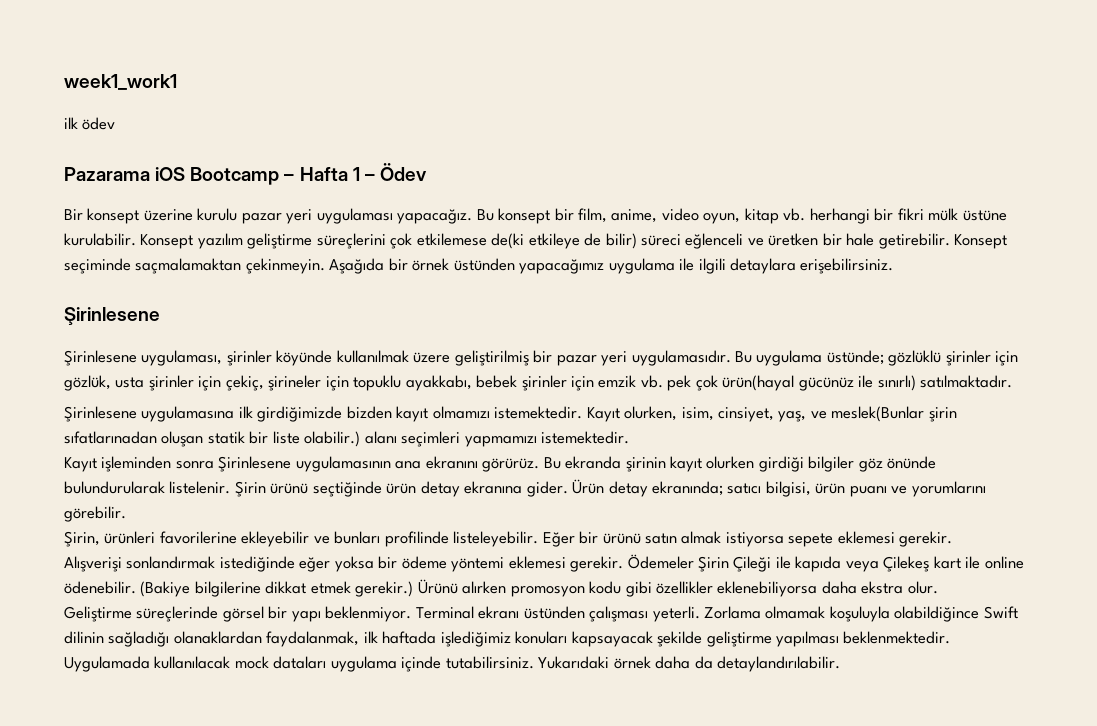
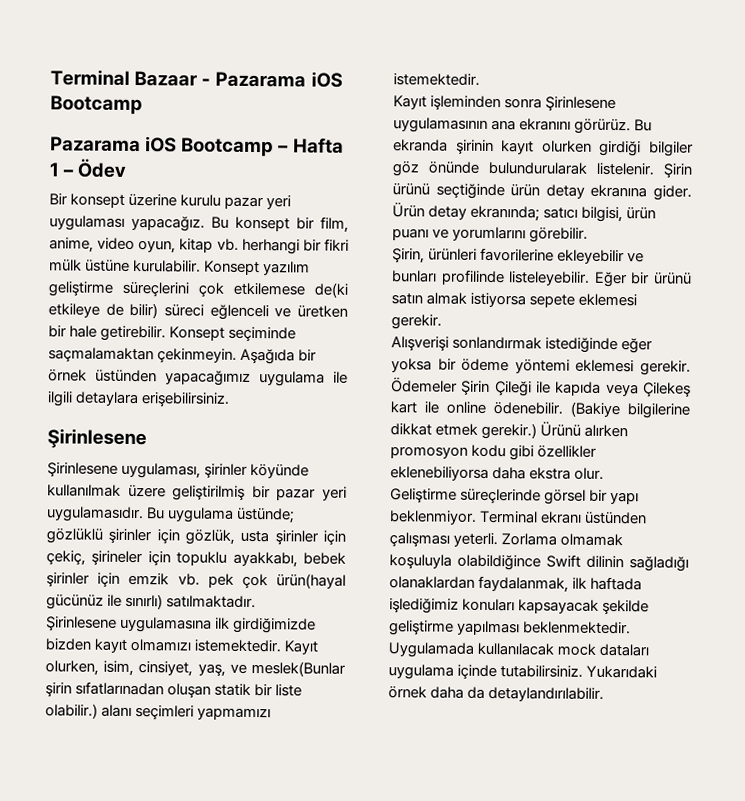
- week1_work1
- ilk ödev
+ Terminal Bazaar - Pazarama iOS Bootcamp

